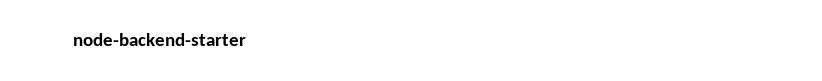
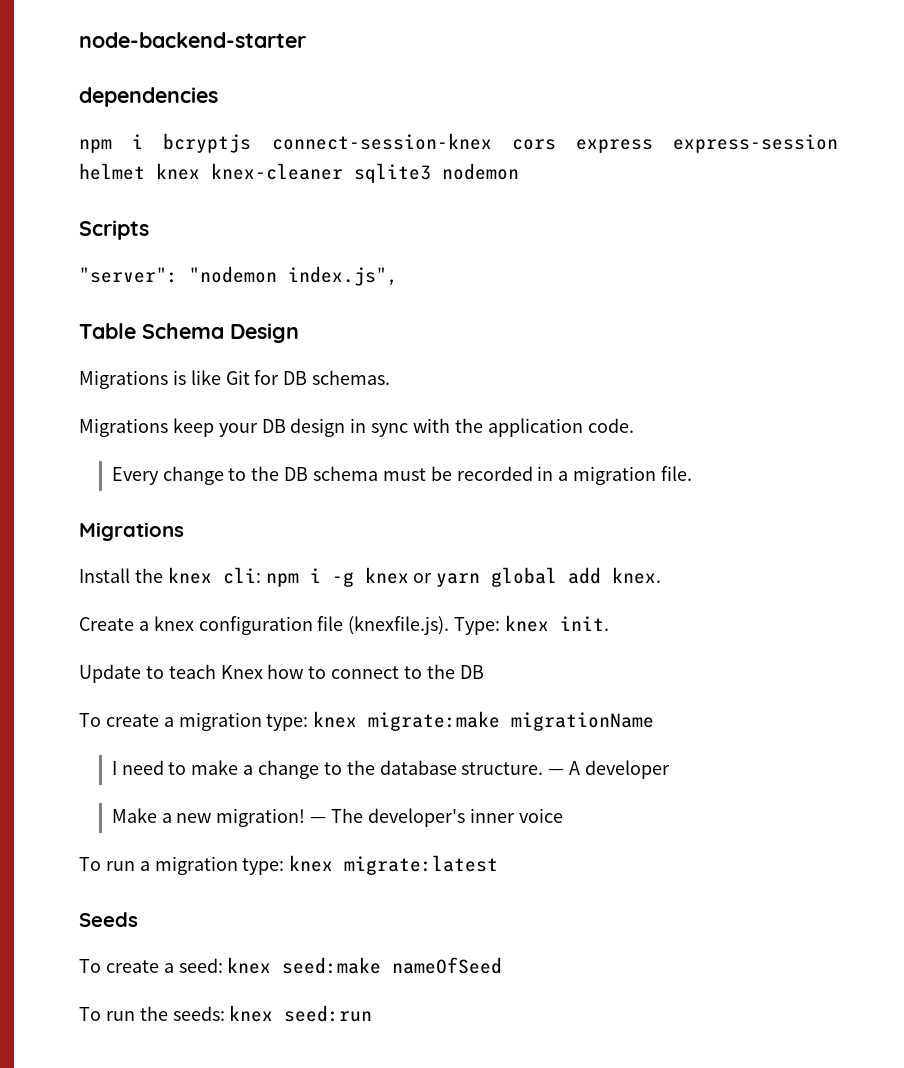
+ dependencies
+ npm i bcryptjs connect-session-knex cors express express-session helmet knex knex-cleaner sqlite3 nodemon
+ Scripts
+ "server": "nodemon index.js",
+ Table Schema Design
+ Migrations is like Git for DB schemas.
+ Migrations keep your DB design in sync with the application code.
+ Every change to the DB schema must be recorded in a migration file.
+ Migrations
+ Install the knex cli: npm i -g knex or yarn global add knex.
+ Create a knex configuration file (knexfile.js). Type: knex init.
+ Update to teach Knex how to connect to the DB
+ To create a migration type: knex migrate:make migrationName
+ I need to make a change to the database structure. — A developer
+ Make a new migration! — The developer's inner voice
+ To run a migration type: knex migrate:latest
+ Seeds
+ To create a seed: knex seed:make nameOfSeed
+ To run the seeds: knex seed:run

